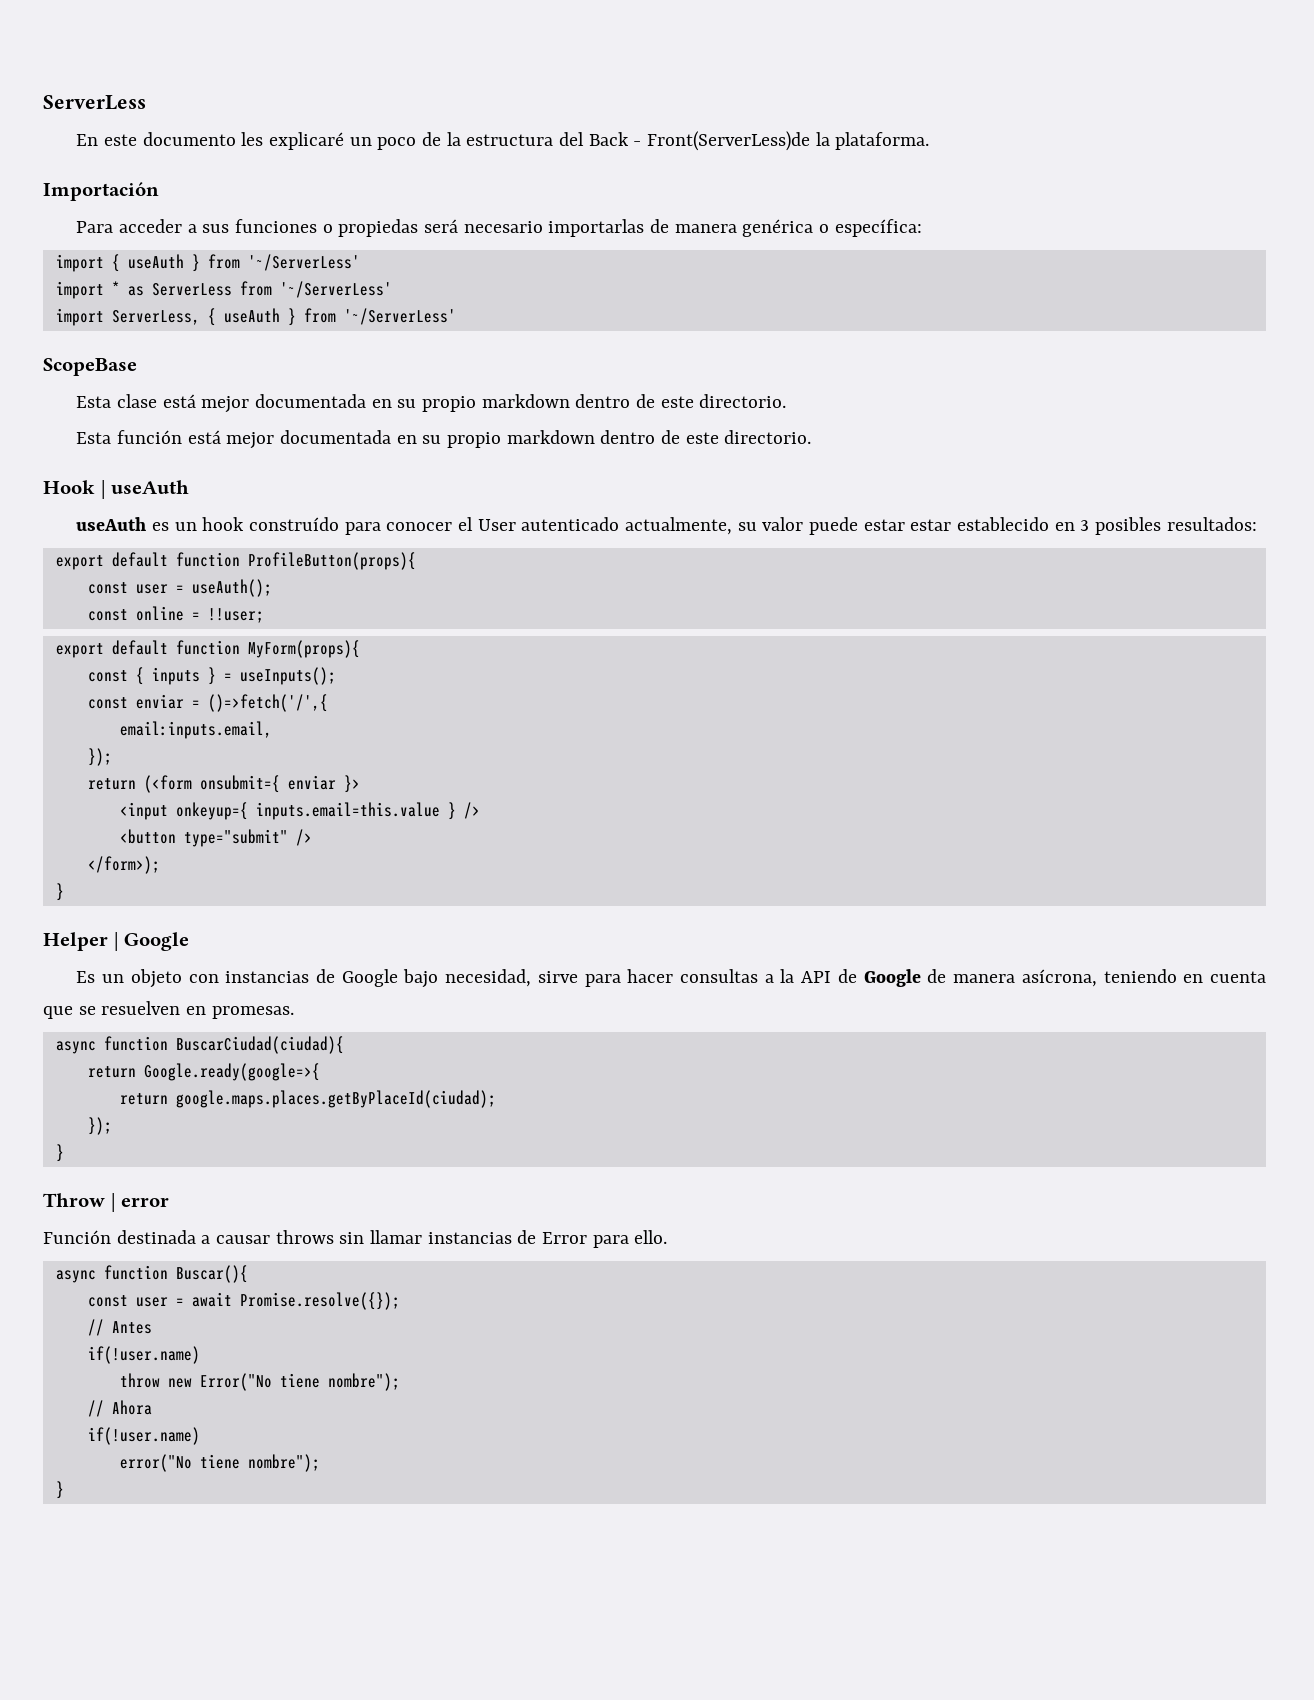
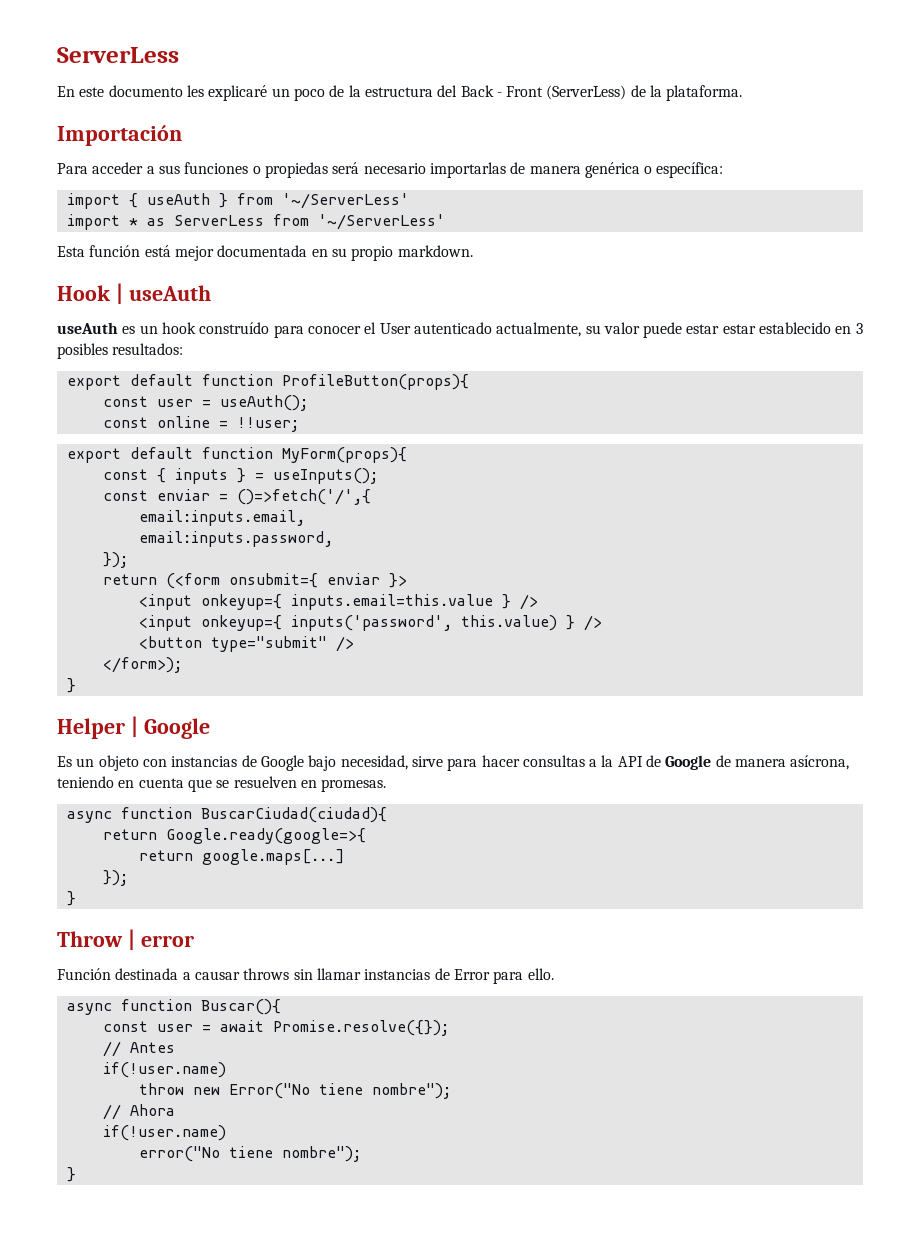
- En este documento les explicaré un poco de la estructura del Back - Front(ServerLess)de la plataforma.
+ En este documento les explicaré un poco de la estructura del Back - Front (ServerLess) de la plataforma.
- import ServerLess, { useAuth } from '~/ServerLess'
- ScopeBase
- Esta clase está mejor documentada en su propio markdown dentro de este directorio.
- Esta función está mejor documentada en su propio markdown dentro de este directorio.
+ Esta función está mejor documentada en su propio markdown.
+ email:inputs.password,
+ <input onkeyup={ inputs('password', this.value) } />
- return google.maps.places.getByPlaceId(ciudad);
+ return google.maps[...]

